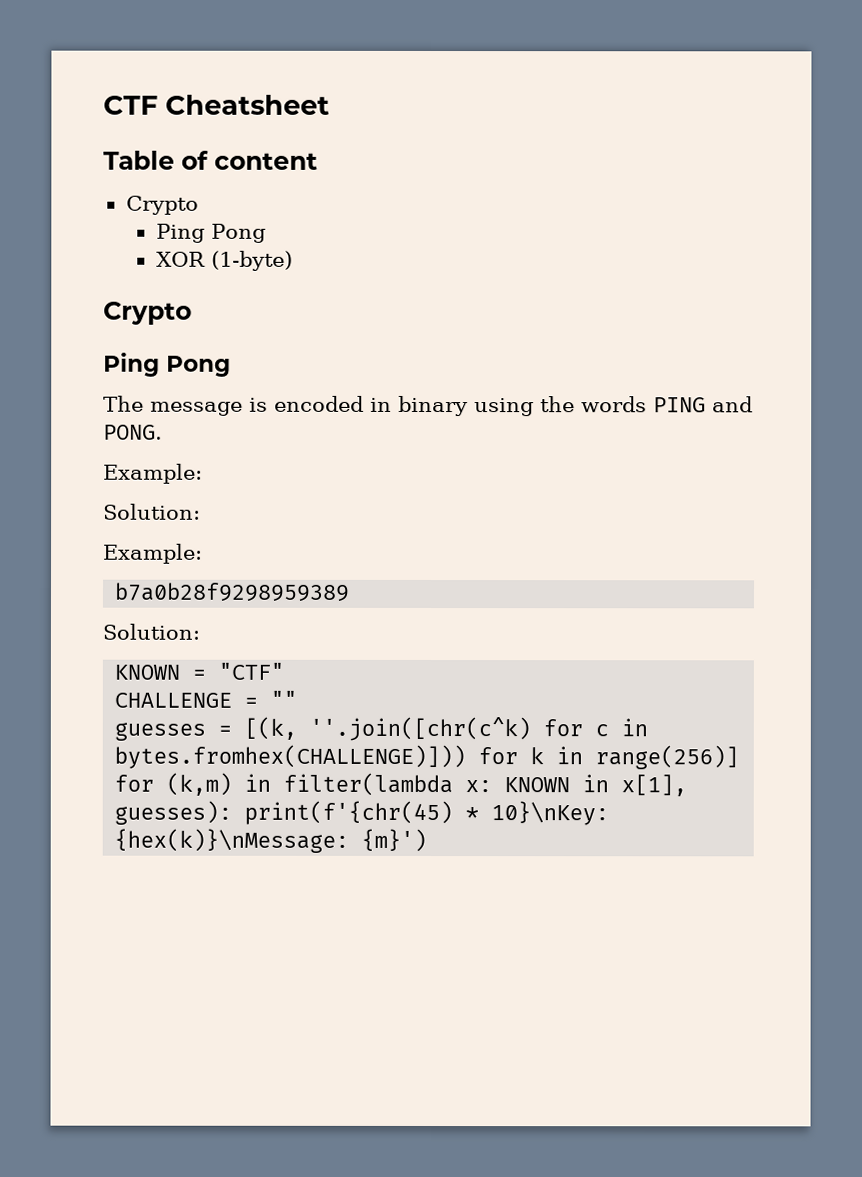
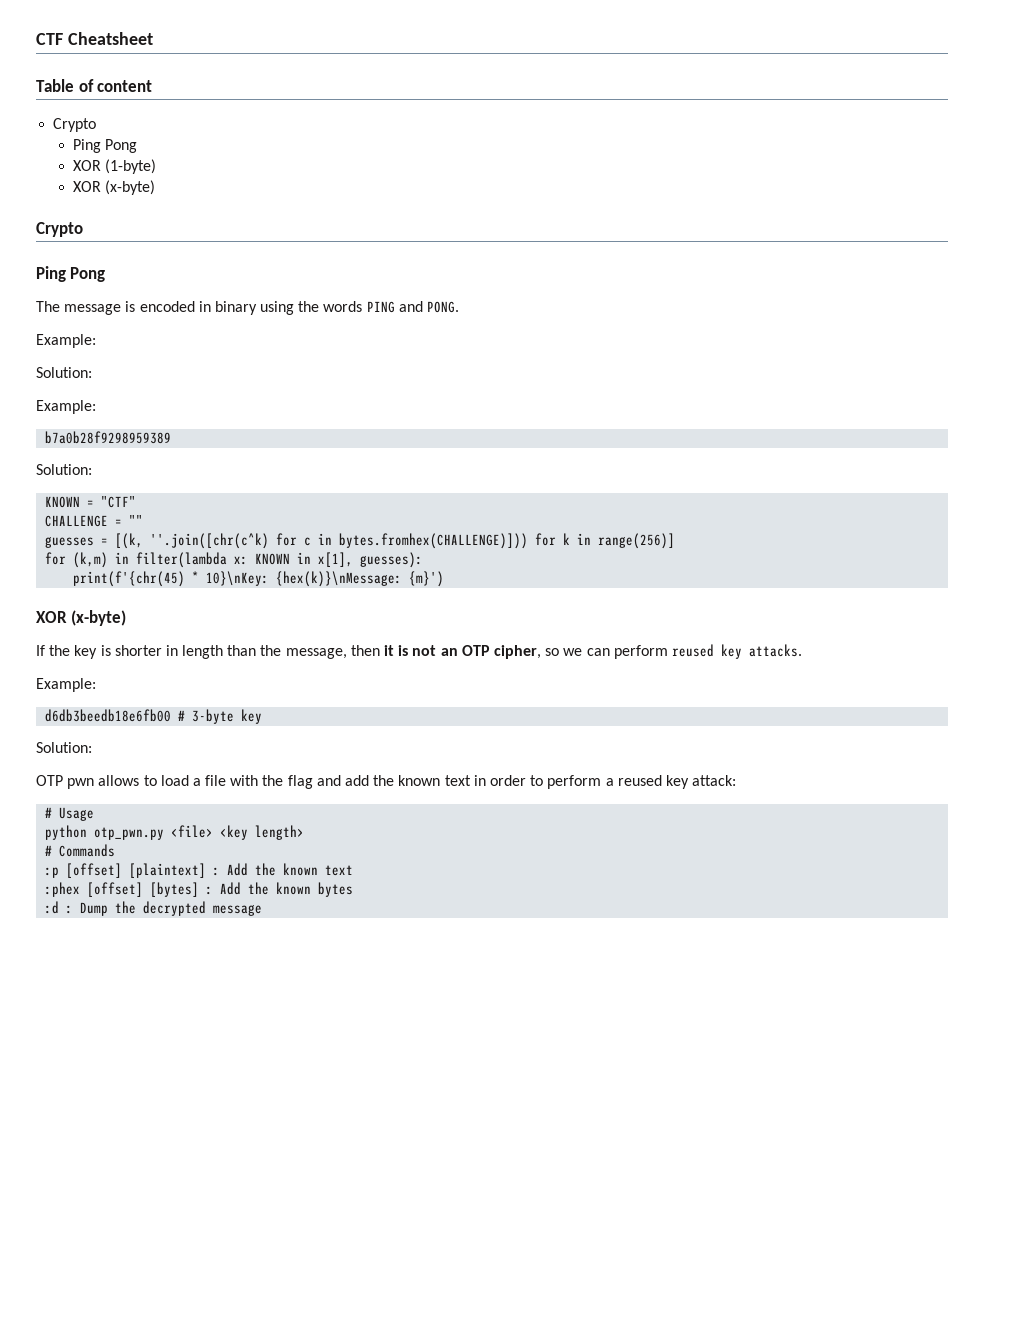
  XOR (1-byte)
+ XOR (x-byte)
- for (k,m) in filter(lambda x: KNOWN in x[1], guesses): print(f'{chr(45) * 10}\nKey: {hex(k)}\nMessage: {m}')
+ for (k,m) in filter(lambda x: KNOWN in x[1], guesses):
+ print(f'{chr(45) * 10}\nKey: {hex(k)}\nMessage: {m}')
+ XOR (x-byte)
+ If the key is shorter in length than the message, then it is not an OTP cipher, so we can perform reused key attacks.
+ Example:
+ d6db3beedb18e6fb00 # 3-byte key
+ Solution:
+ OTP pwn allows to load a file with the flag and add the known text in order to perform a reused key attack:
+ # Usage
+ python otp_pwn.py <file> <key length>
+ # Commands
+ :p [offset] [plaintext] : Add the known text
+ :phex [offset] [bytes] : Add the known bytes
+ :d : Dump the decrypted message

